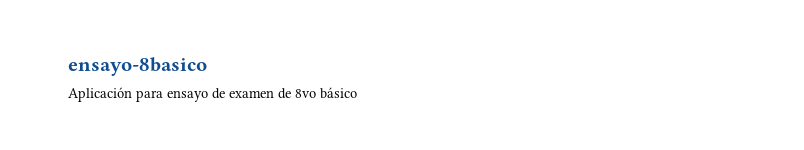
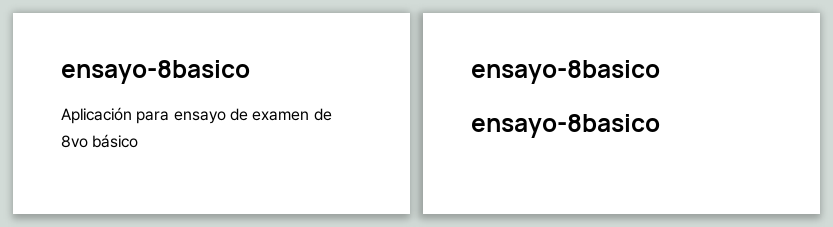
  Aplicación para ensayo de examen de 8vo básico
+ ensayo-8basico
+ ensayo-8basico

